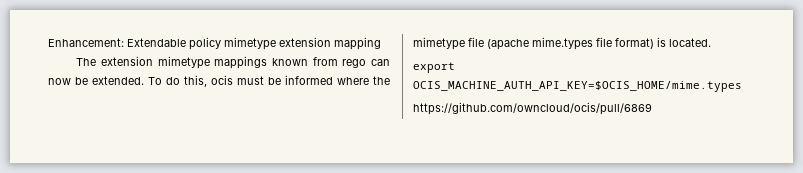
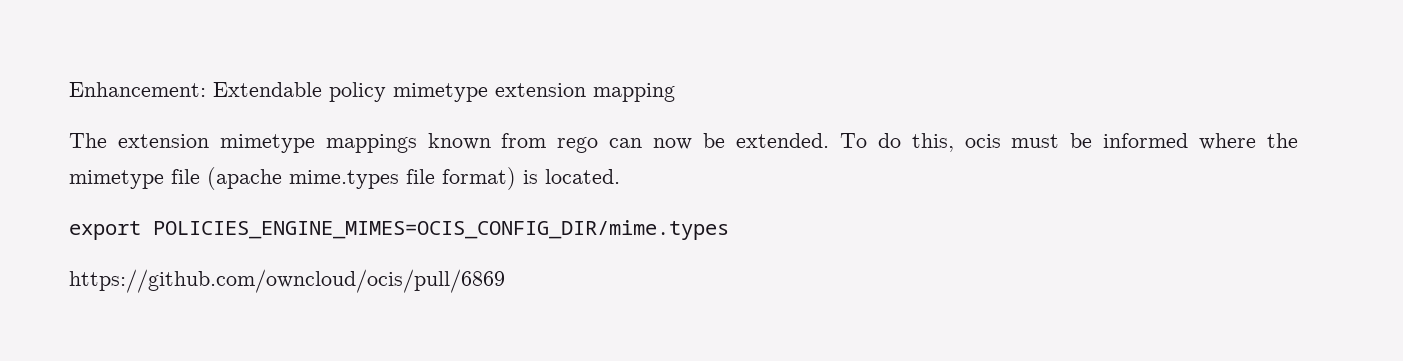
- export OCIS_MACHINE_AUTH_API_KEY=$OCIS_HOME/mime.types
+ export POLICIES_ENGINE_MIMES=OCIS_CONFIG_DIR/mime.types

